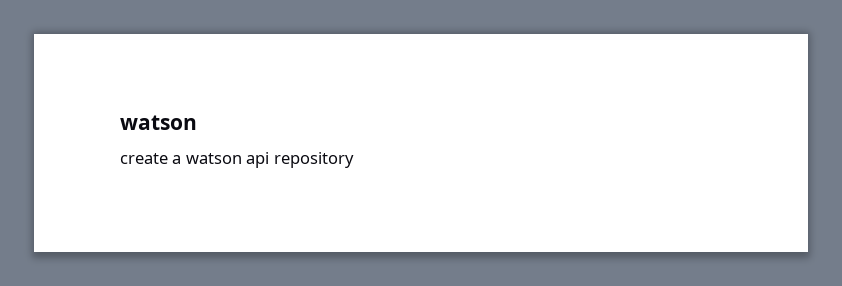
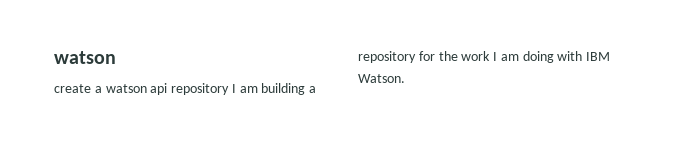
- create a watson api repository
+ create a watson api repository I am building a repository for the work I am doing with IBM Watson.

